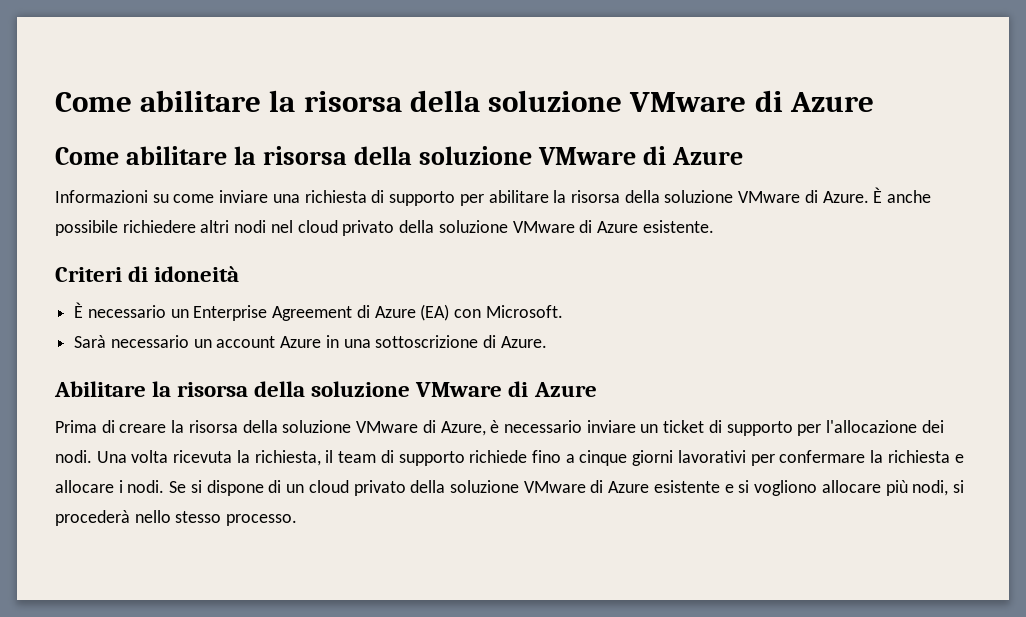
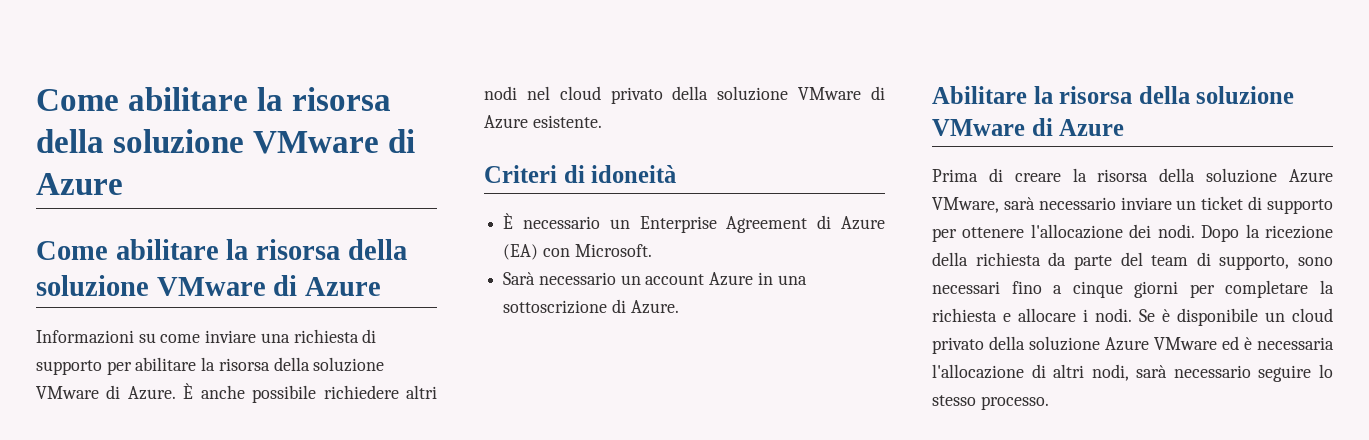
- Prima di creare la risorsa della soluzione VMware di Azure, è necessario inviare un ticket di supporto per l'allocazione dei nodi.
+ Prima di creare la risorsa della soluzione Azure VMware, sarà necessario inviare un ticket di supporto per ottenere l'allocazione dei nodi.
- Una volta ricevuta la richiesta, il team di supporto richiede fino a cinque giorni lavorativi per confermare la richiesta e allocare i nodi.
+ Dopo la ricezione della richiesta da parte del team di supporto, sono necessari fino a cinque giorni per completare la richiesta e allocare i nodi.
- Se si dispone di un cloud privato della soluzione VMware di Azure esistente e si vogliono allocare più nodi, si procederà nello stesso processo.
+ Se è disponibile un cloud privato della soluzione Azure VMware ed è necessaria l'allocazione di altri nodi, sarà necessario seguire lo stesso processo.

